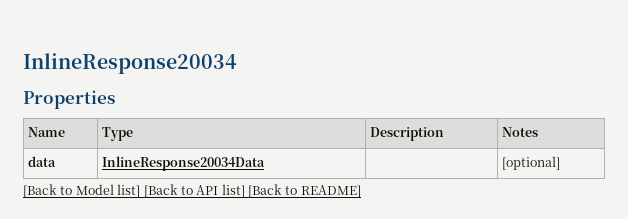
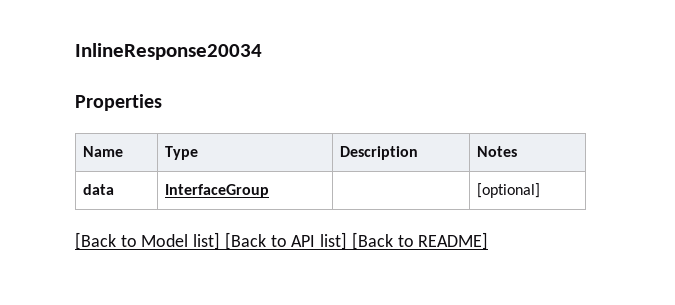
- data | InlineResponse20034Data | | [optional]
+ data | InterfaceGroup | | [optional]

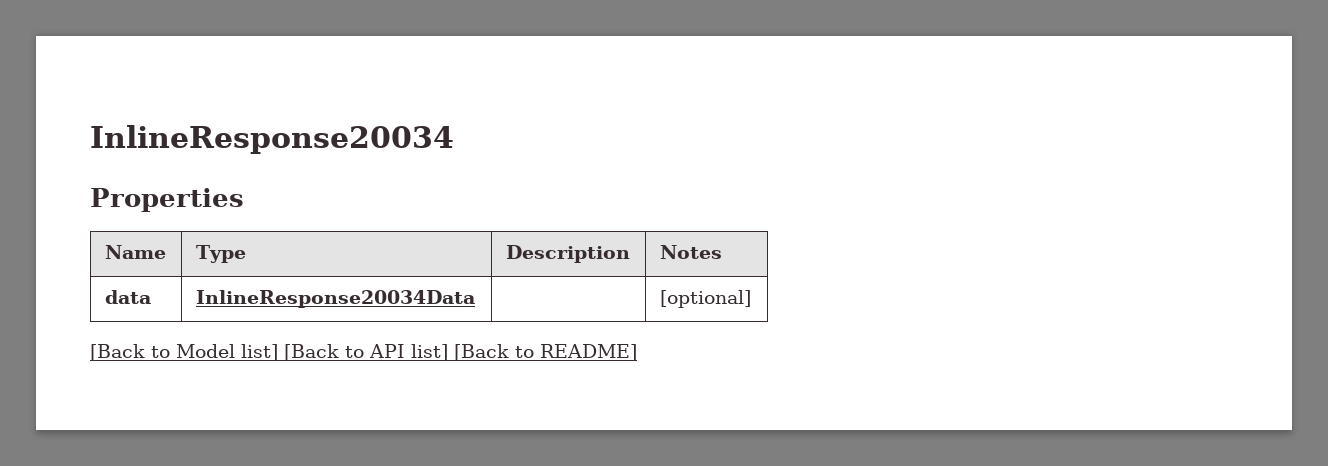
- data | InterfaceGroup | | [optional]
+ data | InlineResponse20034Data | | [optional]

